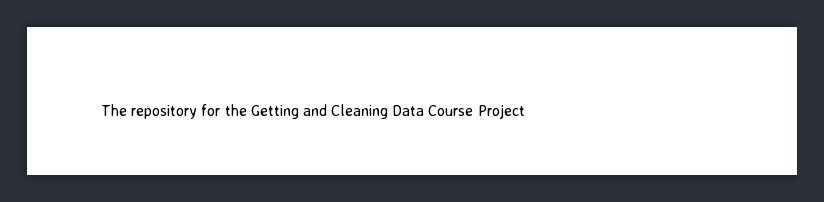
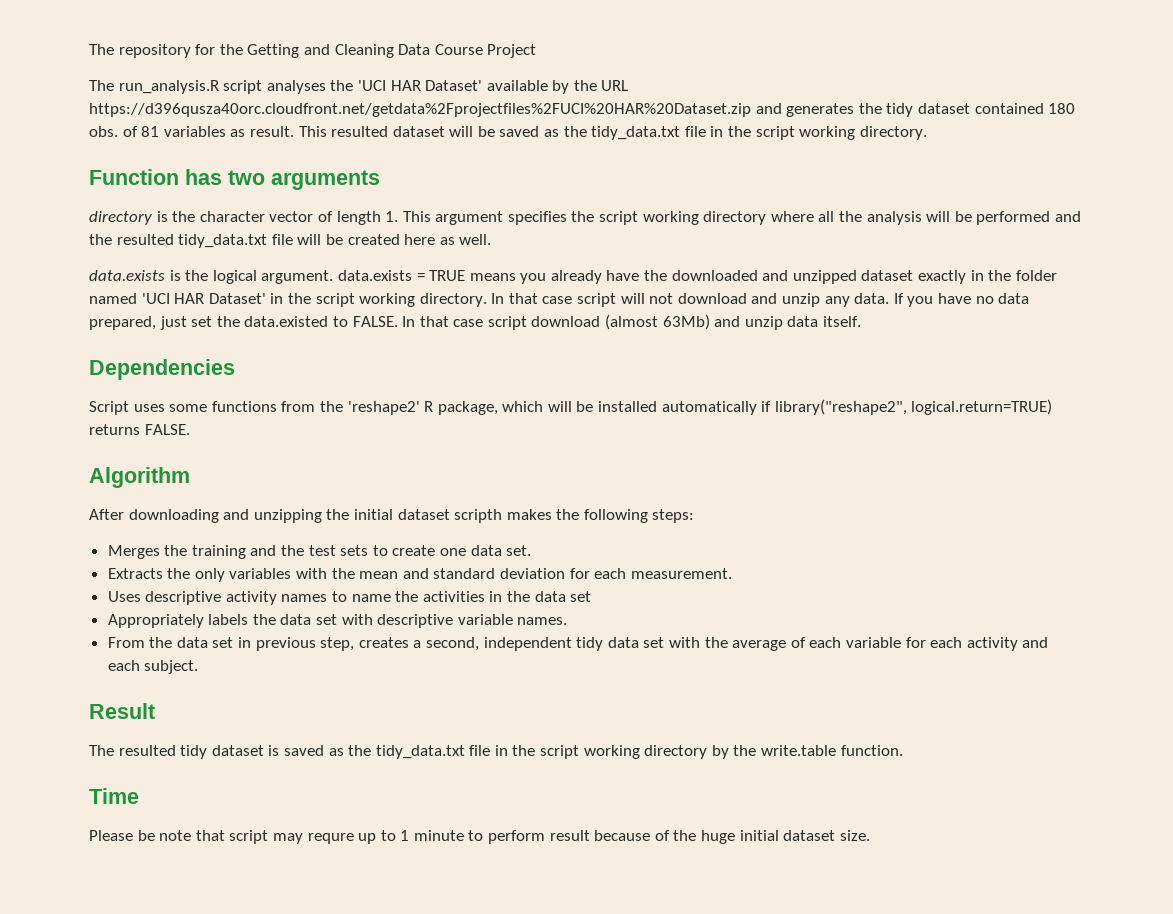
+ The run_analysis.R script analyses the 'UCI HAR Dataset' available by the URL https://d396qusza40orc.cloudfront.net/getdata%2Fprojectfiles%2FUCI%20HAR%20Dataset.zip and generates the tidy dataset contained 180 obs. of 81 variables as result. This resulted dataset will be saved as the tidy_data.txt file in the script working directory.
+ Function has two arguments
+ directory is the character vector of length 1. This argument specifies the script working directory where all the analysis will be performed and the resulted tidy_data.txt file will be created here as well.
+ data.exists is the logical argument. data.exists = TRUE means you already have the downloaded and unzipped dataset exactly in the folder named 'UCI HAR Dataset' in the script working directory. In that case script will not download and unzip any data. If you have no data prepared, just set the data.existed to FALSE. In that case script download (almost 63Mb) and unzip data itself.
+ Dependencies
+ Script uses some functions from the 'reshape2' R package, which will be installed automatically if library("reshape2", logical.return=TRUE) returns FALSE.
+ Algorithm
+ After downloading and unzipping the initial dataset scripth makes the following steps:
+ Merges the training and the test sets to create one data set.
+ Extracts the only variables with the mean and standard deviation for each measurement.
+ Uses descriptive activity names to name the activities in the data set
+ Appropriately labels the data set with descriptive variable names.
+ From the data set in previous step, creates a second, independent tidy data set with the average of each variable for each activity and each subject.
+ Result
+ The resulted tidy dataset is saved as the tidy_data.txt file in the script working directory by the write.table function.
+ Time
+ Please be note that script may requre up to 1 minute to perform result because of the huge initial dataset size.

